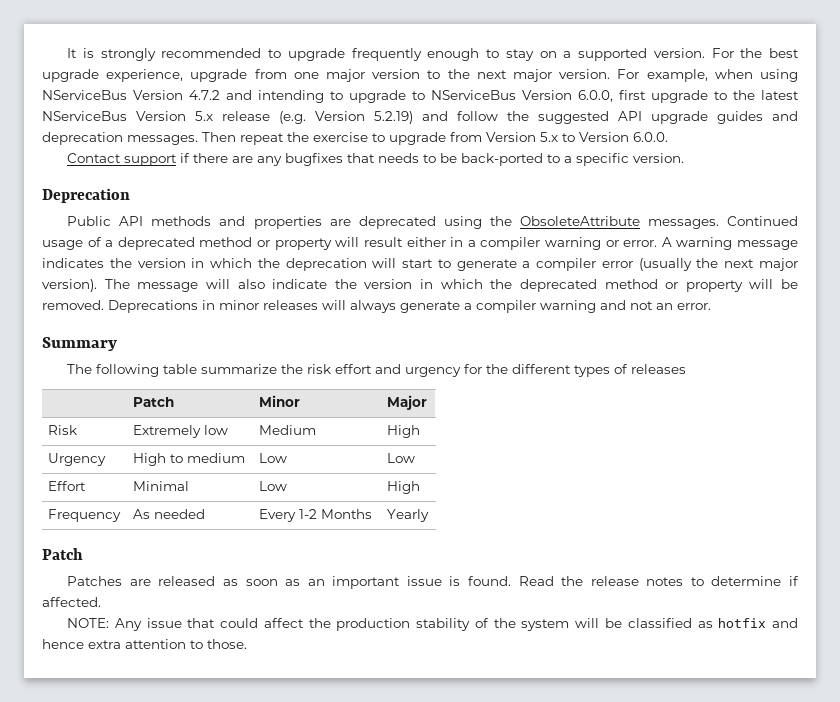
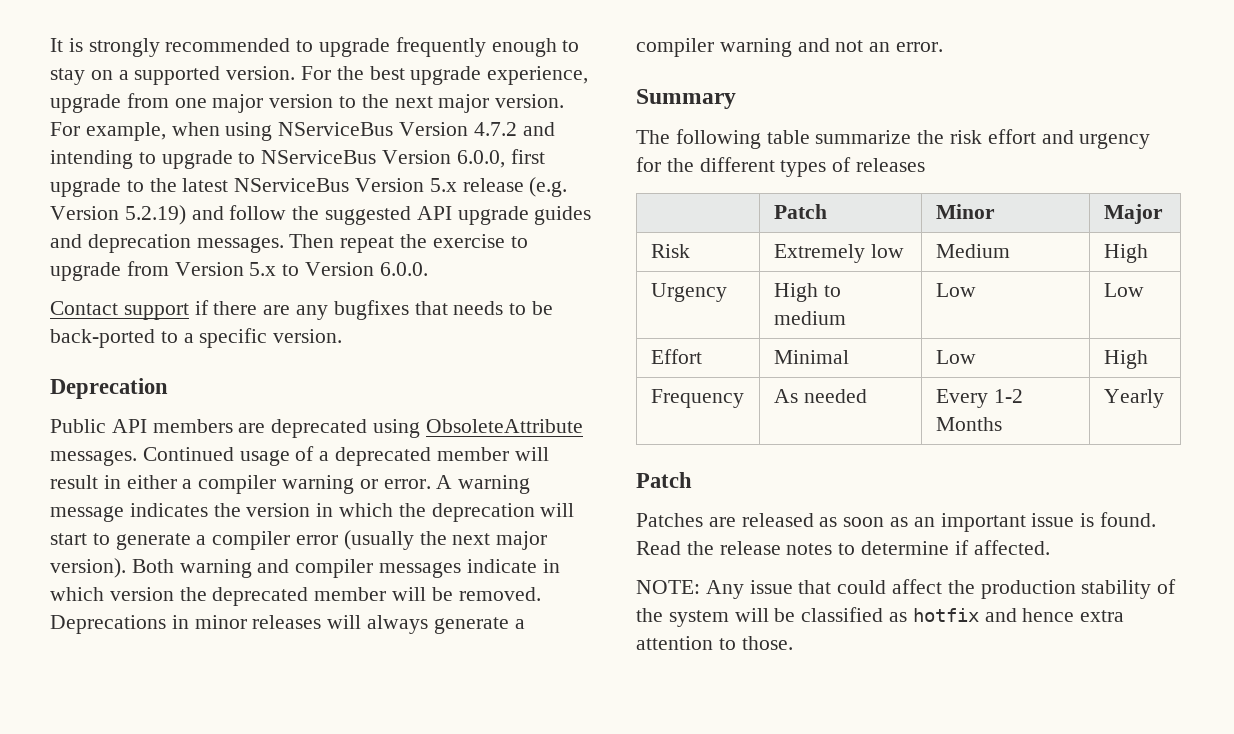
- Public API methods and properties are deprecated using the ObsoleteAttribute messages.
+ Public API members are deprecated using ObsoleteAttribute messages.
- Continued usage of a deprecated method or property will result either in a compiler warning or error.
+ Continued usage of a deprecated member will result in either a compiler warning or error.
- The message will also indicate the version in which the deprecated method or property will be removed.
+ Both warning and compiler messages indicate in which version the deprecated member will be removed.

